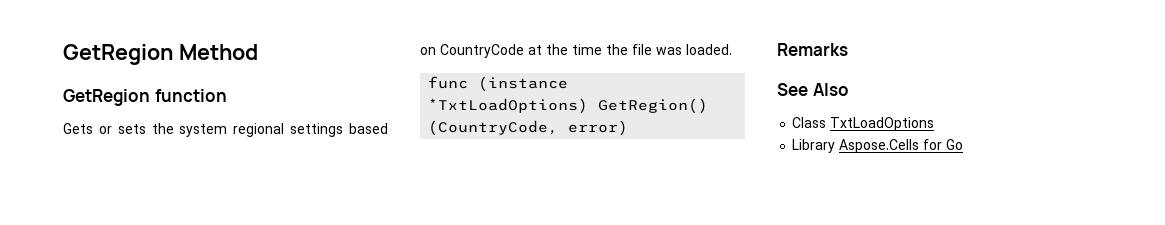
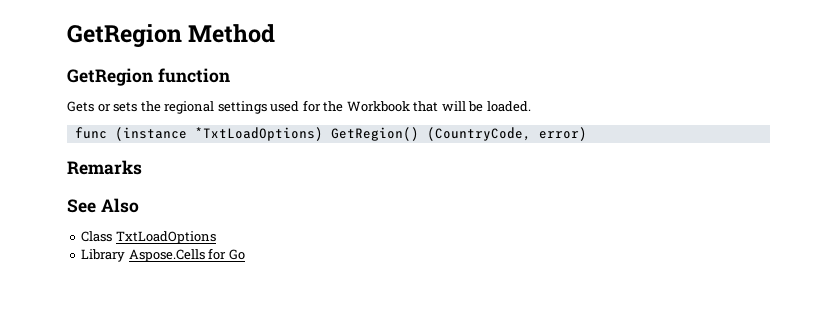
- Gets or sets the system regional settings based on CountryCode at the time the file was loaded.
+ Gets or sets the regional settings used for the Workbook that will be loaded.

